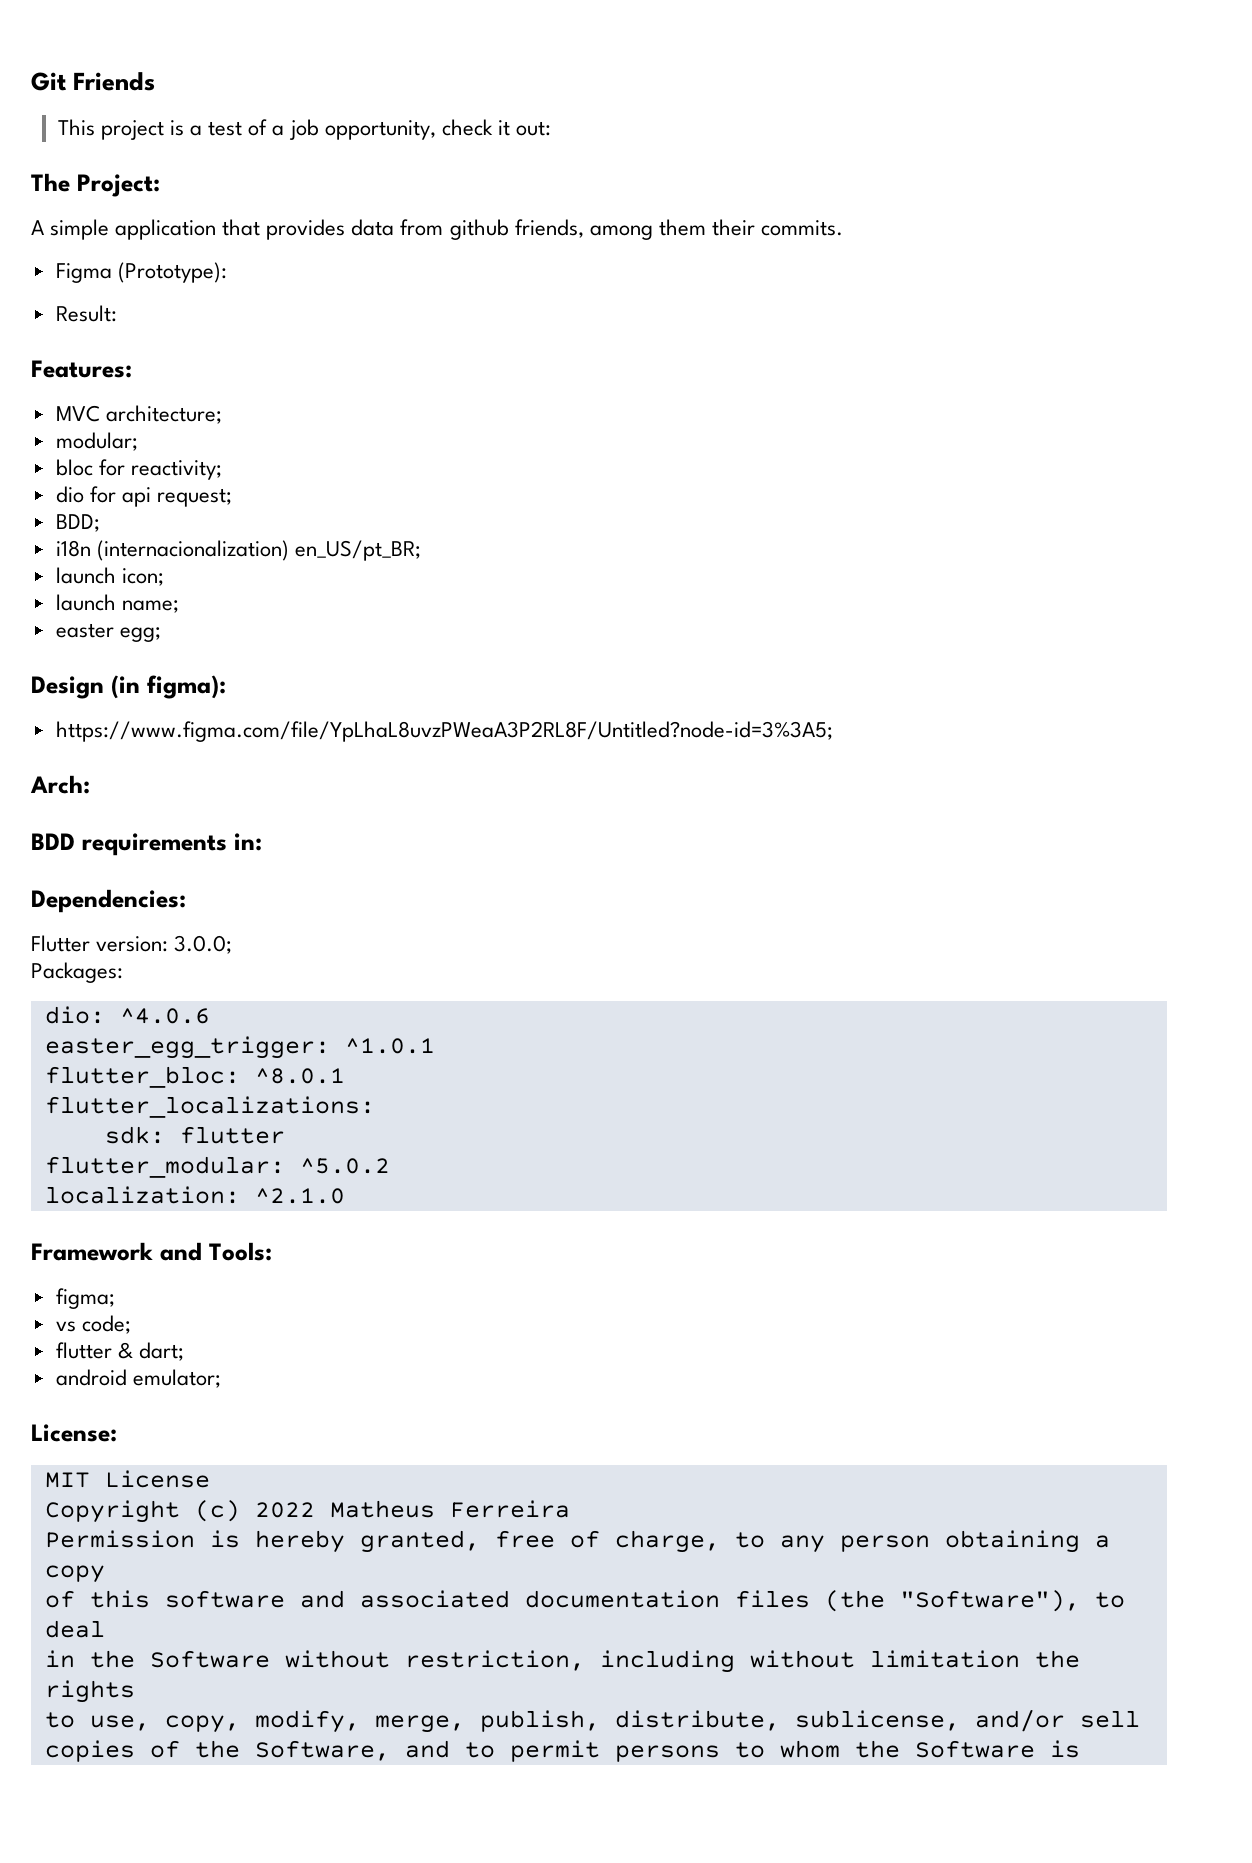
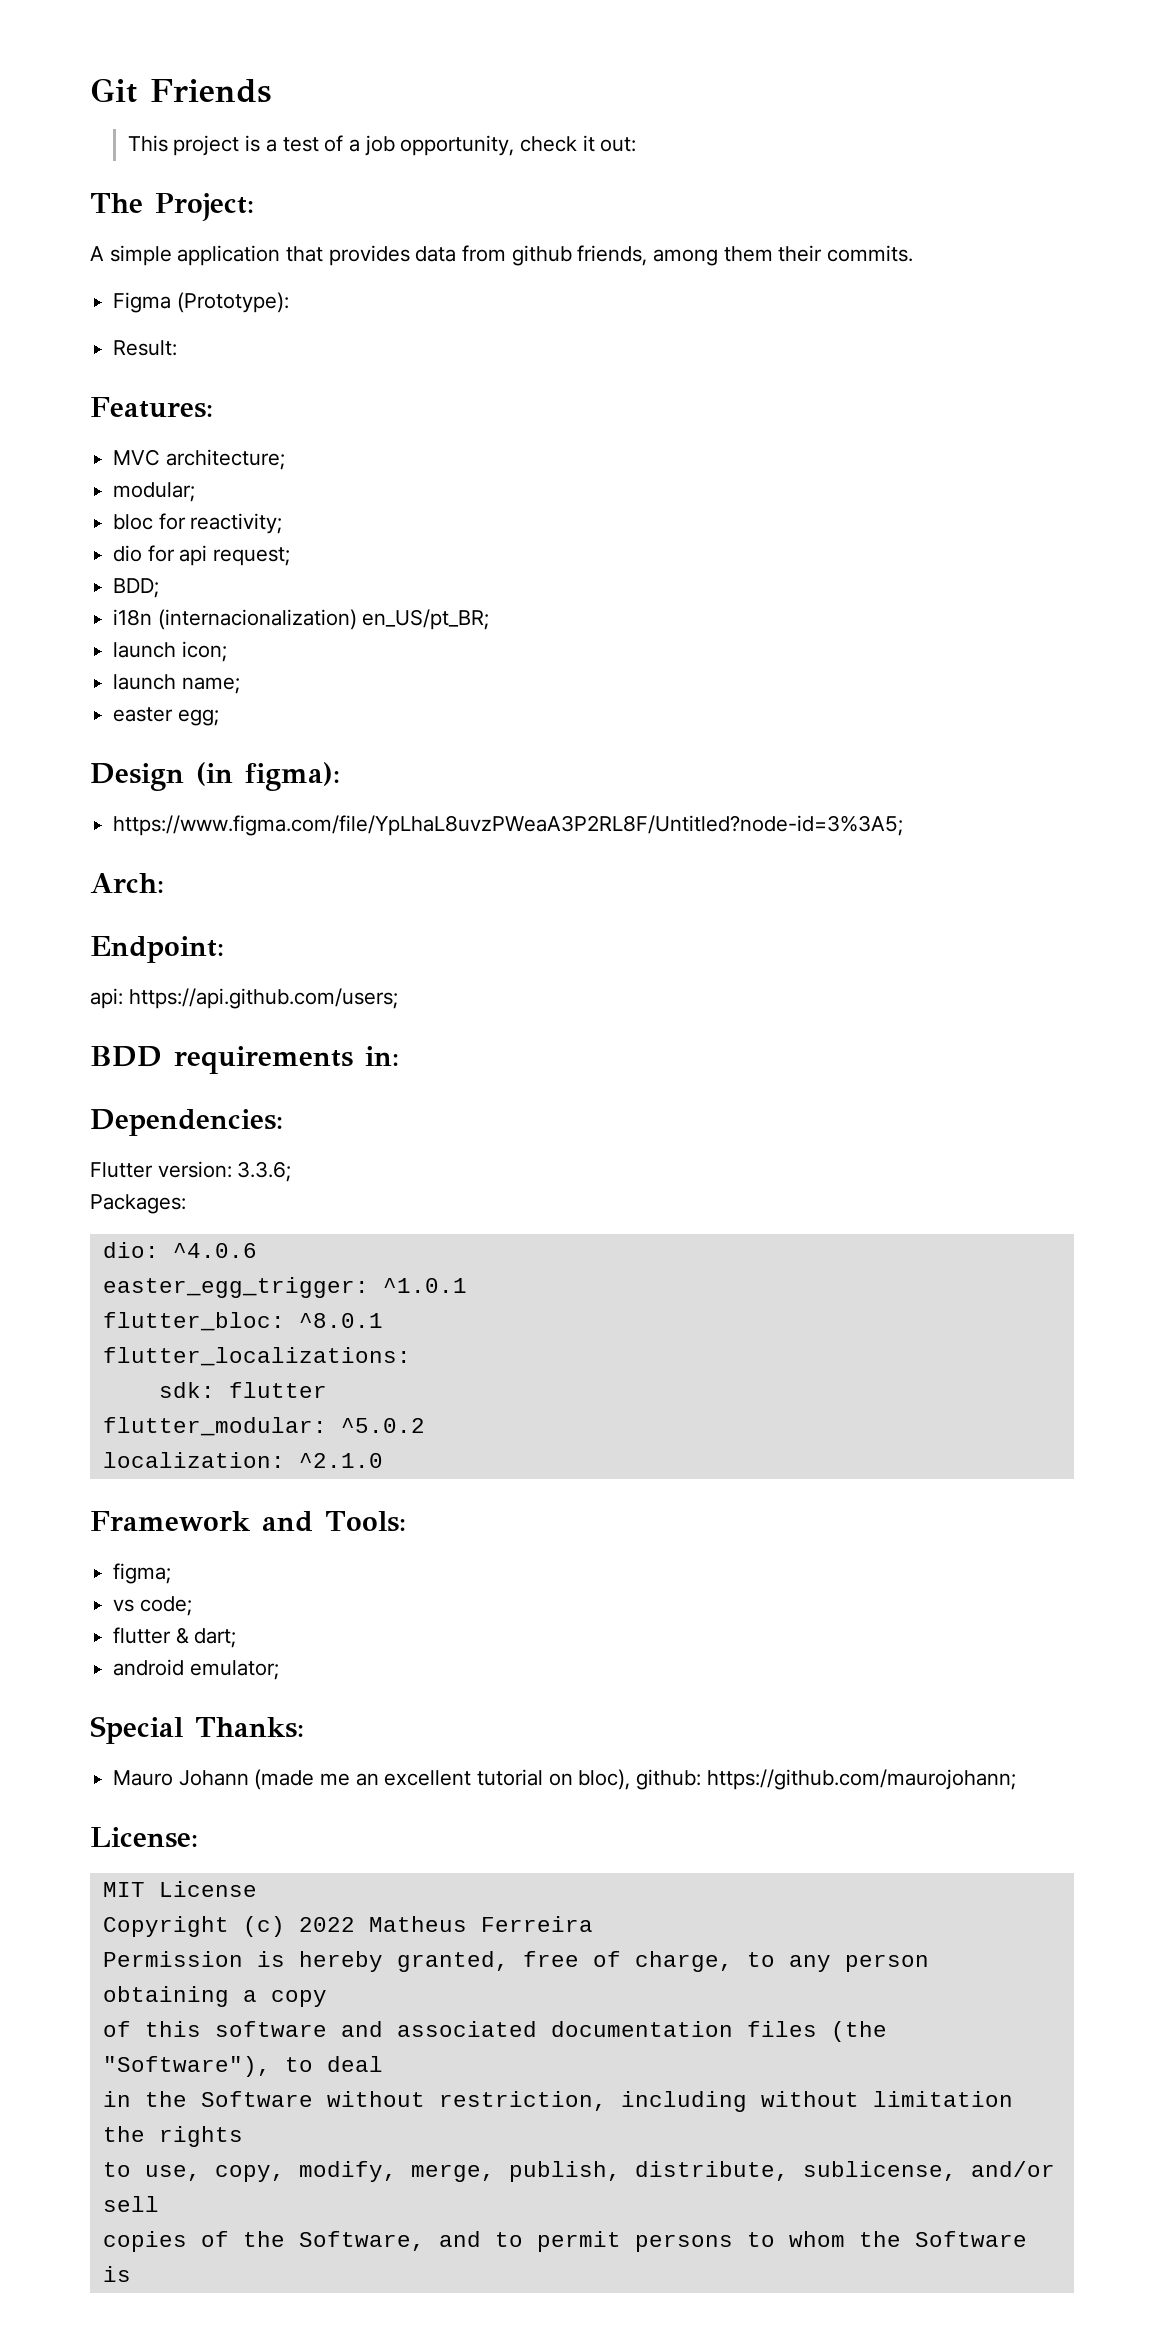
+ Endpoint:
+ api: https://api.github.com/users;
- Flutter version: 3.0.0;
+ Flutter version: 3.3.6;
+ Special Thanks:
+ Mauro Johann (made me an excellent tutorial on bloc), github: https://github.com/maurojohann;

